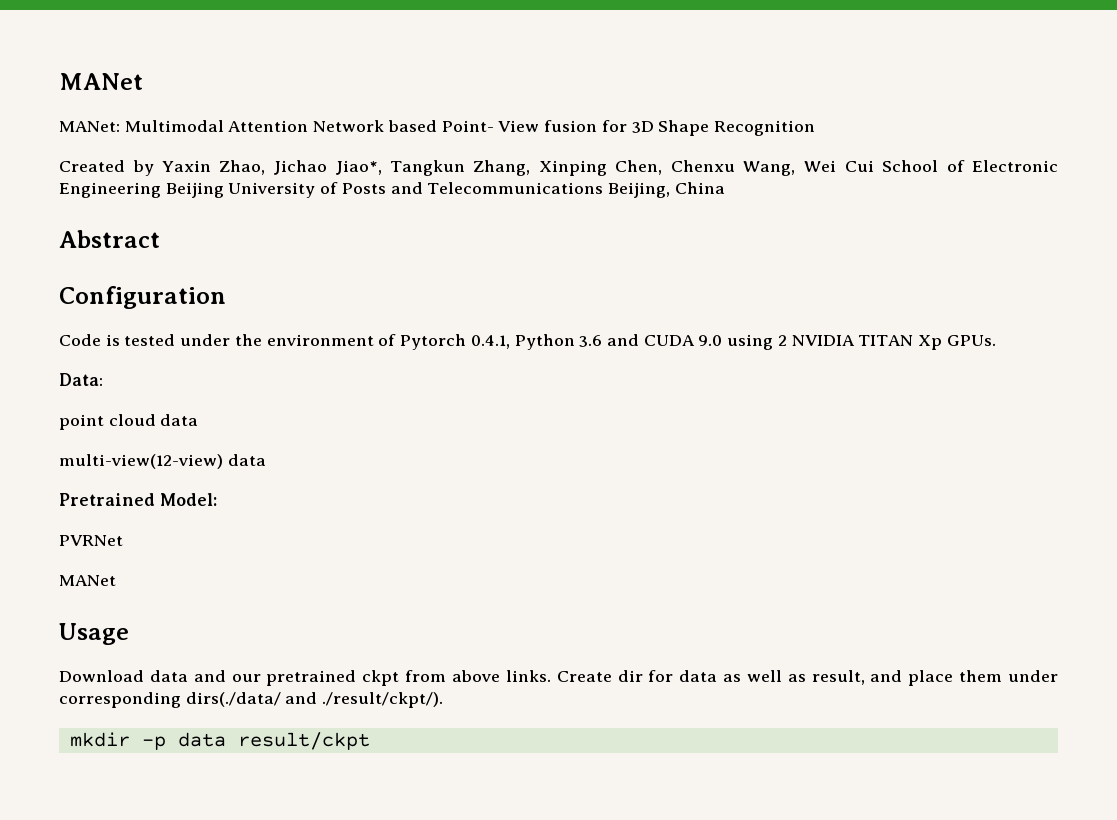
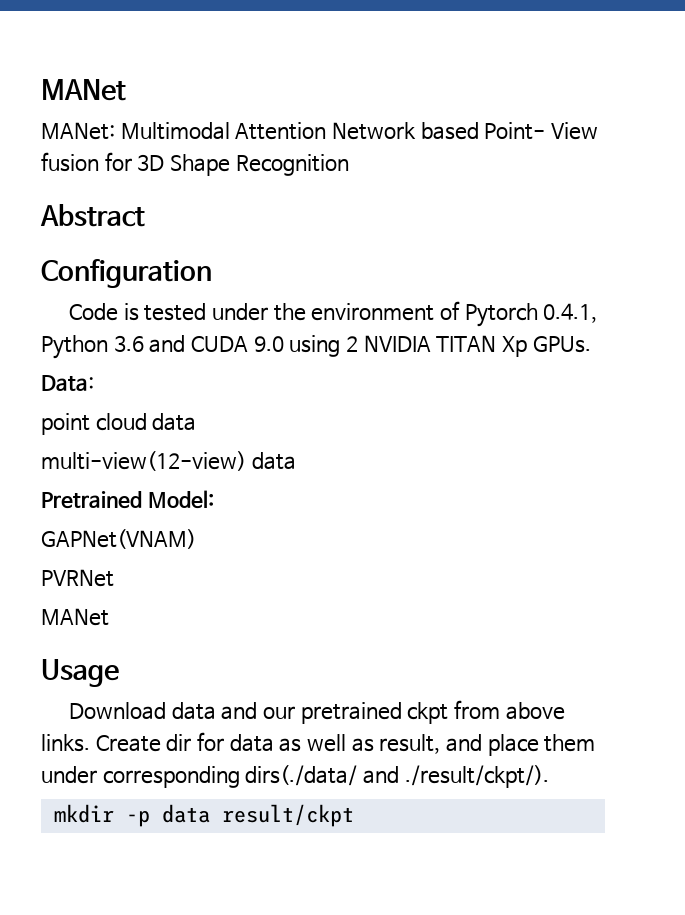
- Created by Yaxin Zhao, Jichao Jiao*, Tangkun Zhang, Xinping Chen, Chenxu Wang, Wei Cui School of Electronic Engineering Beijing University of Posts and Telecommunications Beijing, China
+ GAPNet(VNAM)

